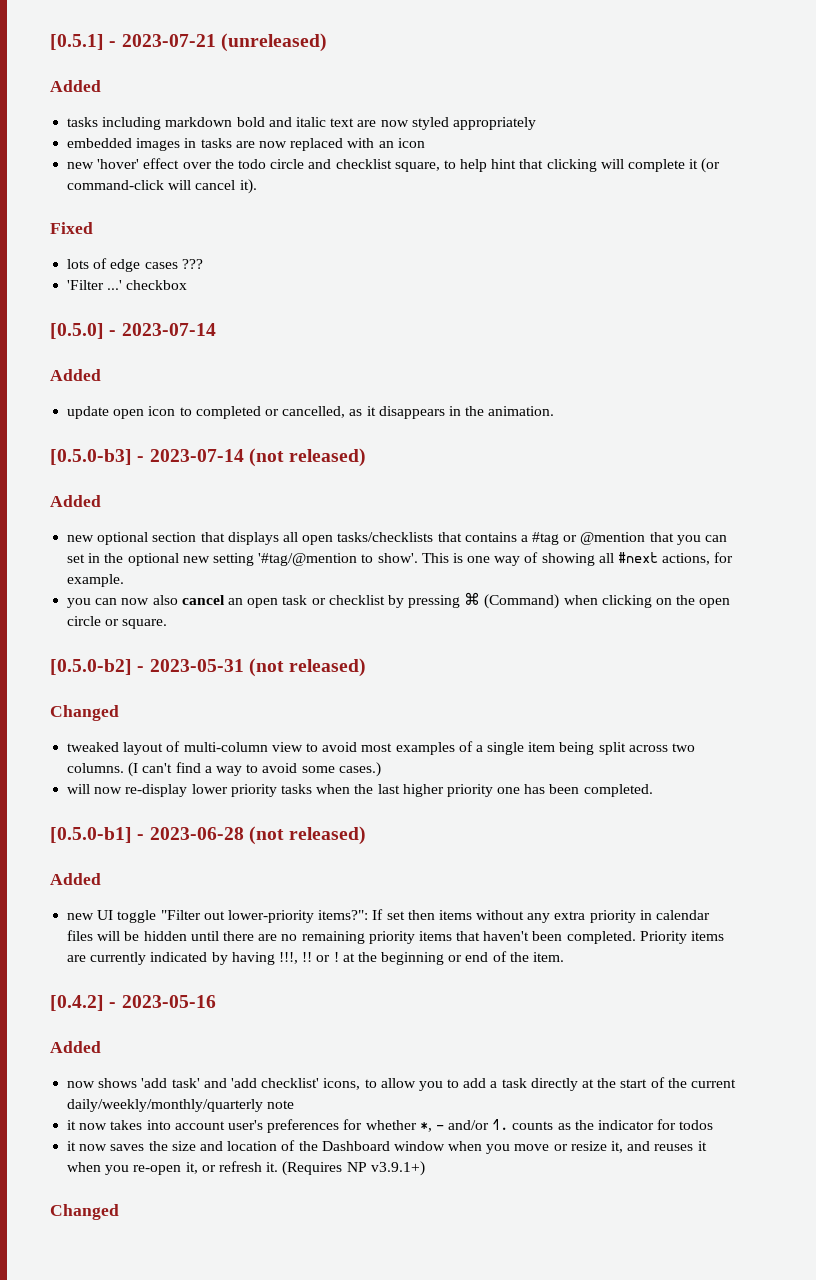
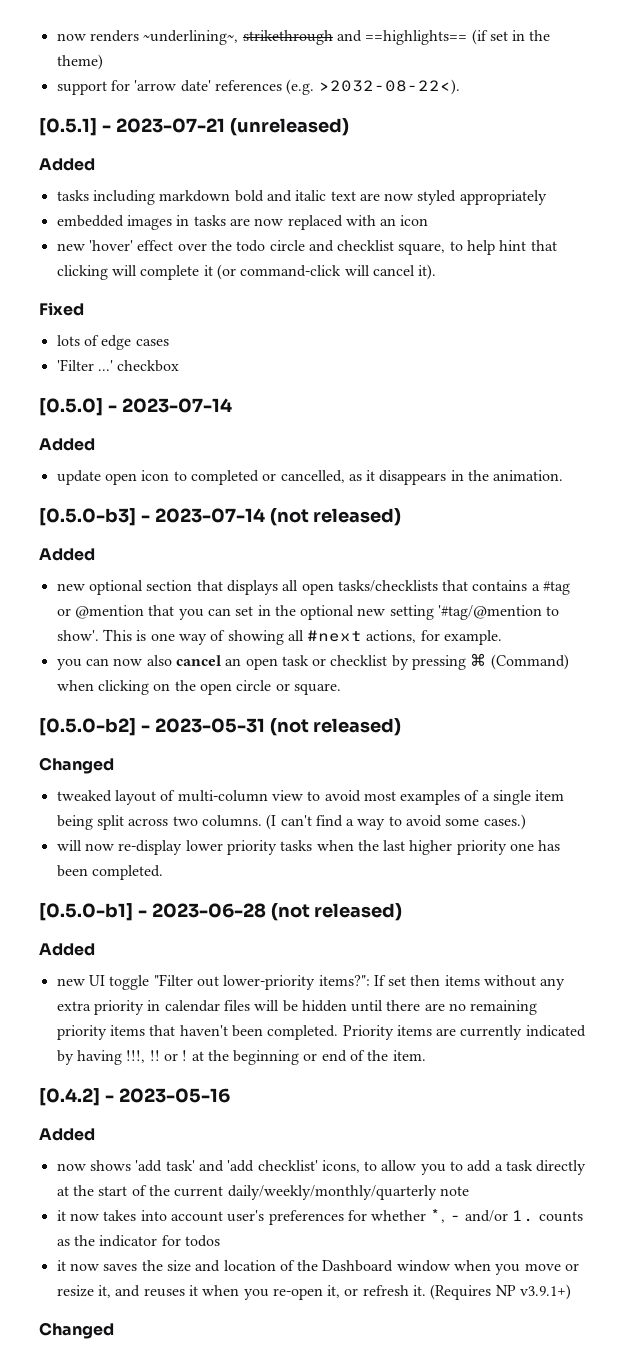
+ now renders ~underlining~, strikethrough and ==highlights== (if set in the theme)
+ support for 'arrow date' references (e.g. >2032-08-22<).
- lots of edge cases ???
+ lots of edge cases

